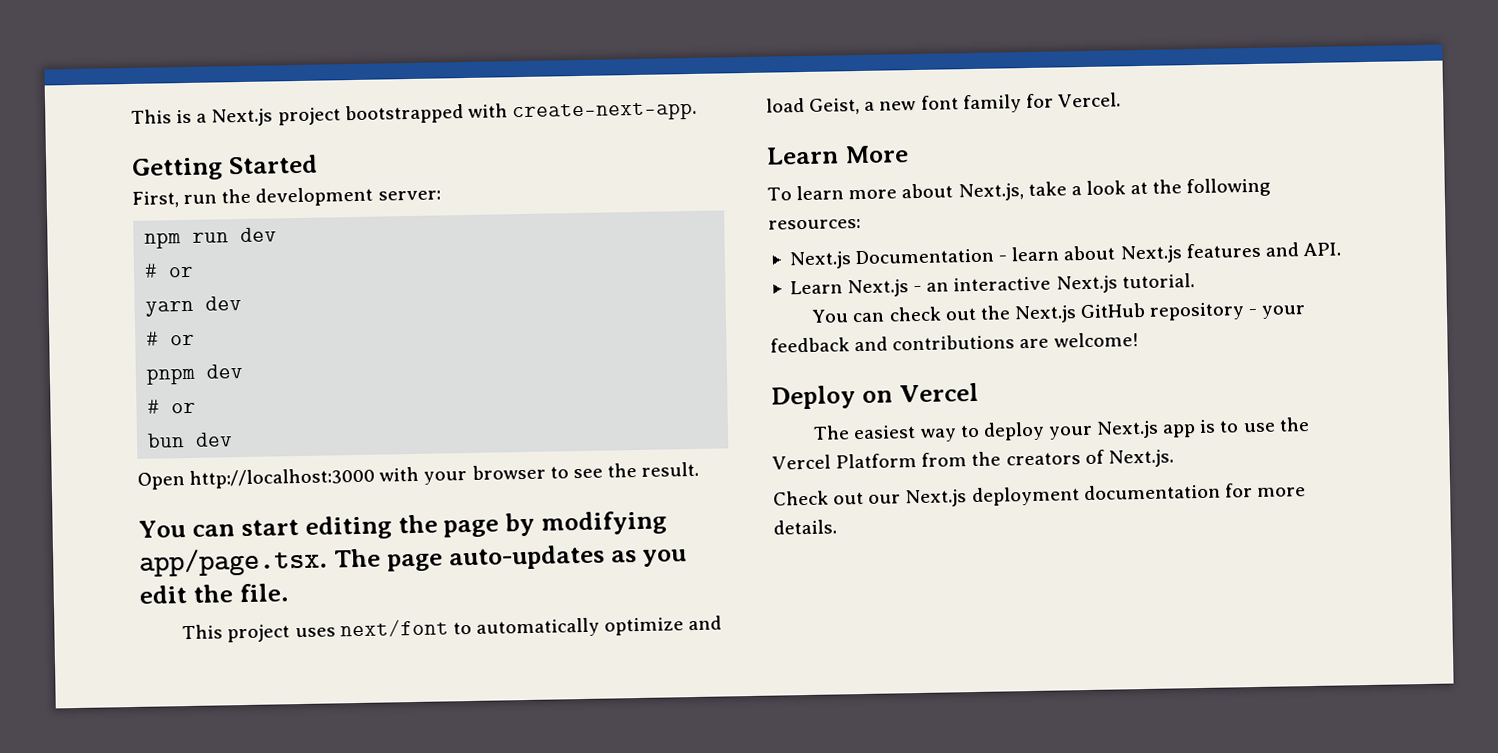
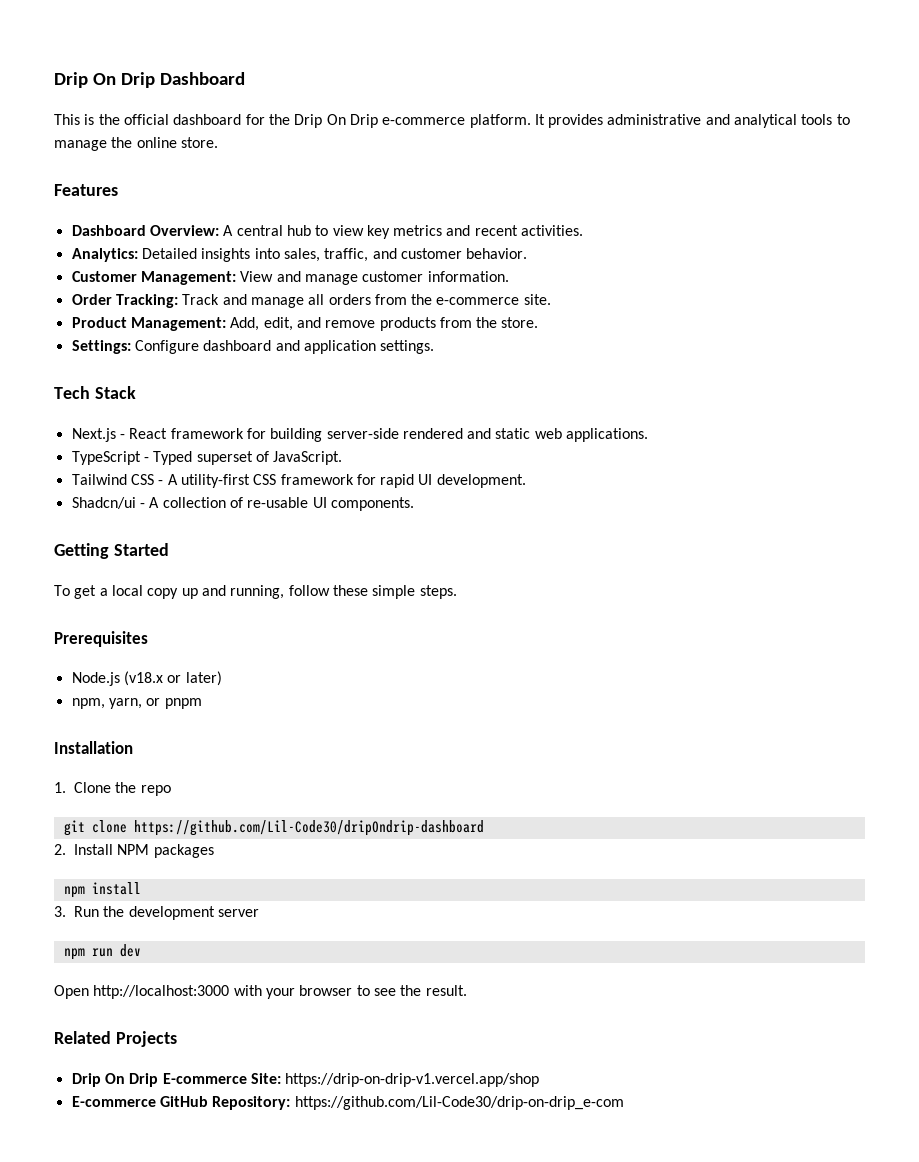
- This is a Next.js project bootstrapped with create-next-app.
+ Drip On Drip Dashboard
+ This is the official dashboard for the Drip On Drip e-commerce platform. It provides administrative and analytical tools to manage the online store.
+ Features
+ Dashboard Overview: A central hub to view key metrics and recent activities.
+ Analytics: Detailed insights into sales, traffic, and customer behavior.
+ Customer Management: View and manage customer information.
+ Order Tracking: Track and manage all orders from the e-commerce site.
+ Product Management: Add, edit, and remove products from the store.
+ Settings: Configure dashboard and application settings.
+ Tech Stack
+ Next.js - React framework for building server-side rendered and static web applications.
+ TypeScript - Typed superset of JavaScript.
+ Tailwind CSS - A utility-first CSS framework for rapid UI development.
+ Shadcn/ui - A collection of re-usable UI components.
  Getting Started
- First, run the development server:
+ To get a local copy up and running, follow these simple steps.
+ Prerequisites
+ Node.js (v18.x or later)
+ npm, yarn, or pnpm
+ Installation
+ 1. Clone the repo
+ git clone https://github.com/Lil-Code30/dripOndrip-dashboard
+ 2. Install NPM packages
+ npm install
+ 3. Run the development server
  npm run dev
- # or
- yarn dev
- # or
- pnpm dev
- # or
- bun dev
- You can start editing the page by modifying app/page.tsx. The page auto-updates as you edit the file.
- This project uses next/font to automatically optimize and load Geist, a new font family for Vercel.
- Learn More
- To learn more about Next.js, take a look at the following resources:
- Next.js Documentation - learn about Next.js features and API.
- Learn Next.js - an interactive Next.js tutorial.
- You can check out the Next.js GitHub repository - your feedback and contributions are welcome!
- Deploy on Vercel
- The easiest way to deploy your Next.js app is to use the Vercel Platform from the creators of Next.js.
- Check out our Next.js deployment documentation for more details.
+ Related Projects
+ Drip On Drip E-commerce Site: https://drip-on-drip-v1.vercel.app/shop
+ E-commerce GitHub Repository: https://github.com/Lil-Code30/drip-on-drip_e-com

